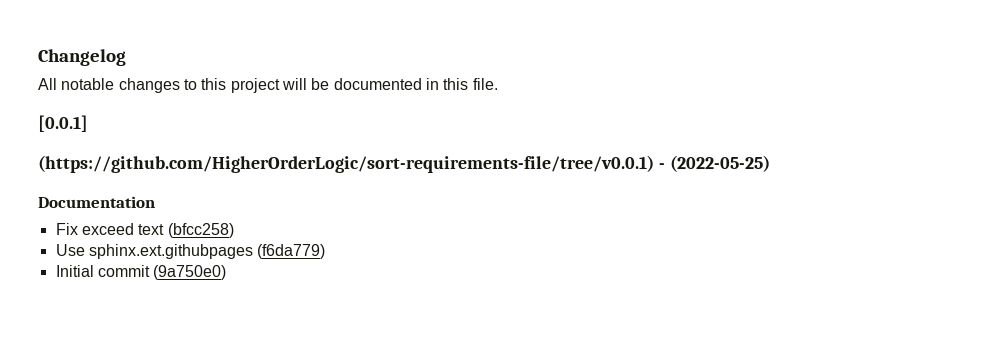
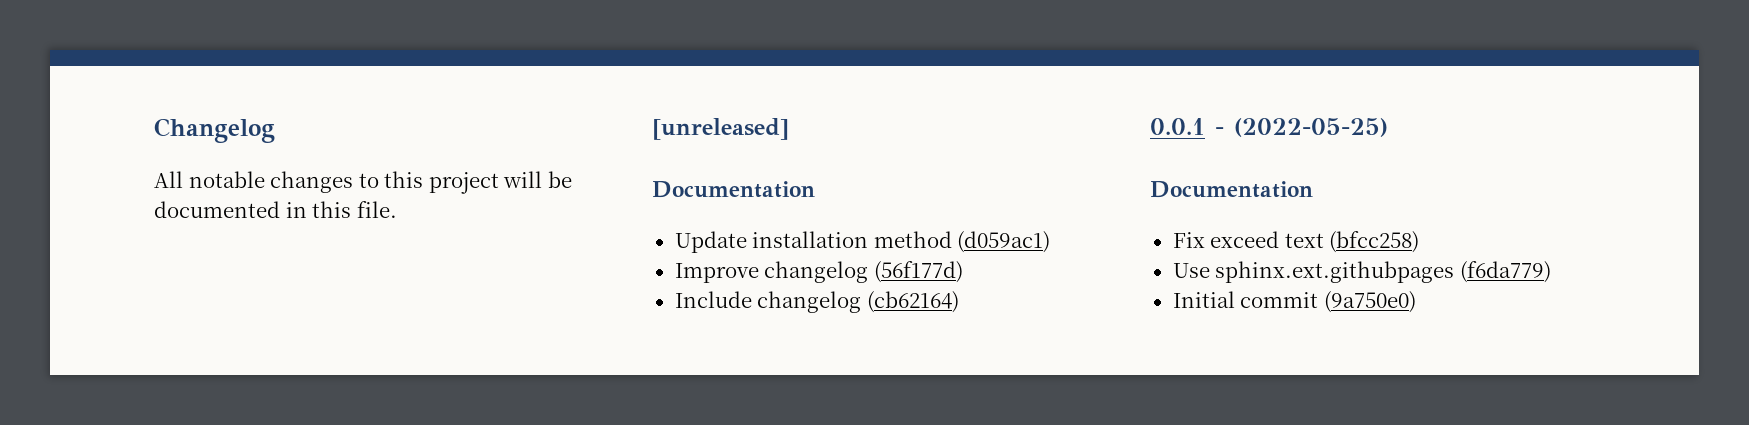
- [0.0.1]
- (https://github.com/HigherOrderLogic/sort-requirements-file/tree/v0.0.1) - (2022-05-25)
+ [unreleased]
+ Documentation
+ Update installation method (d059ac1)
+ Improve changelog (56f177d)
+ Include changelog (cb62164)
+ 0.0.1 - (2022-05-25)

